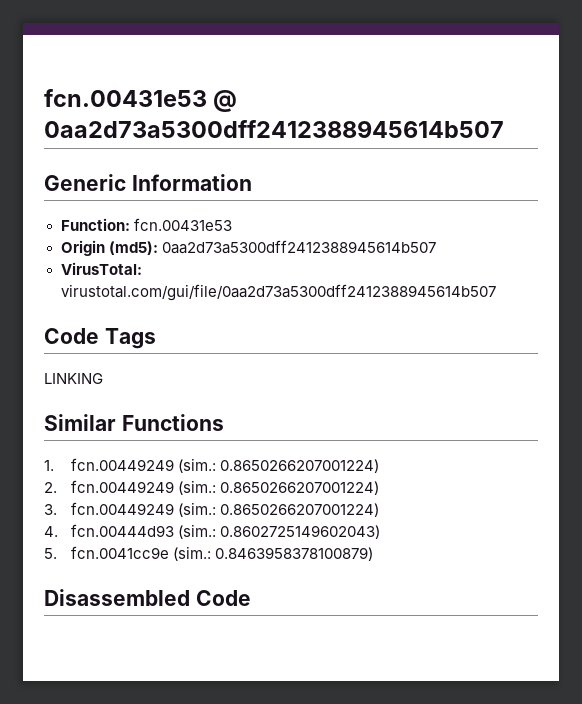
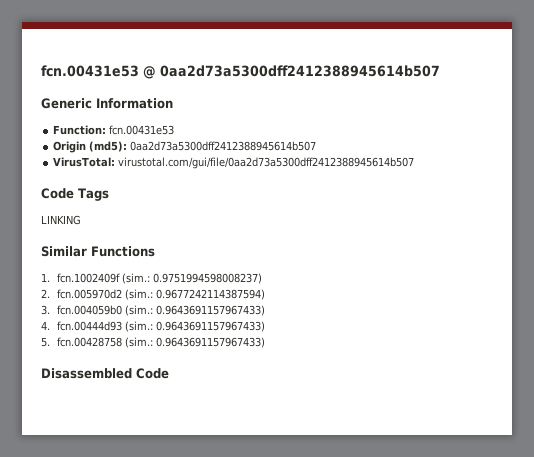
- 1. fcn.00449249 (sim.: 0.8650266207001224)
- 2. fcn.00449249 (sim.: 0.8650266207001224)
- 3. fcn.00449249 (sim.: 0.8650266207001224)
+ 1. fcn.1002409f (sim.: 0.9751994598008237)
+ 2. fcn.005970d2 (sim.: 0.9677242114387594)
+ 3. fcn.004059b0 (sim.: 0.9643691157967433)
- 4. fcn.00444d93 (sim.: 0.8602725149602043)
+ 4. fcn.00444d93 (sim.: 0.9643691157967433)
- 5. fcn.0041cc9e (sim.: 0.8463958378100879)
+ 5. fcn.00428758 (sim.: 0.9643691157967433)

